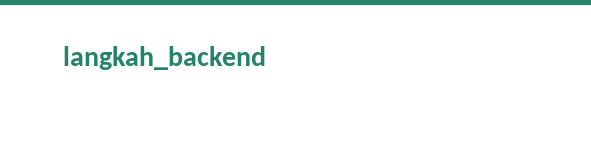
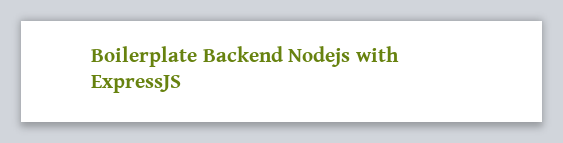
- langkah_backend
+ Boilerplate Backend Nodejs with ExpressJS

